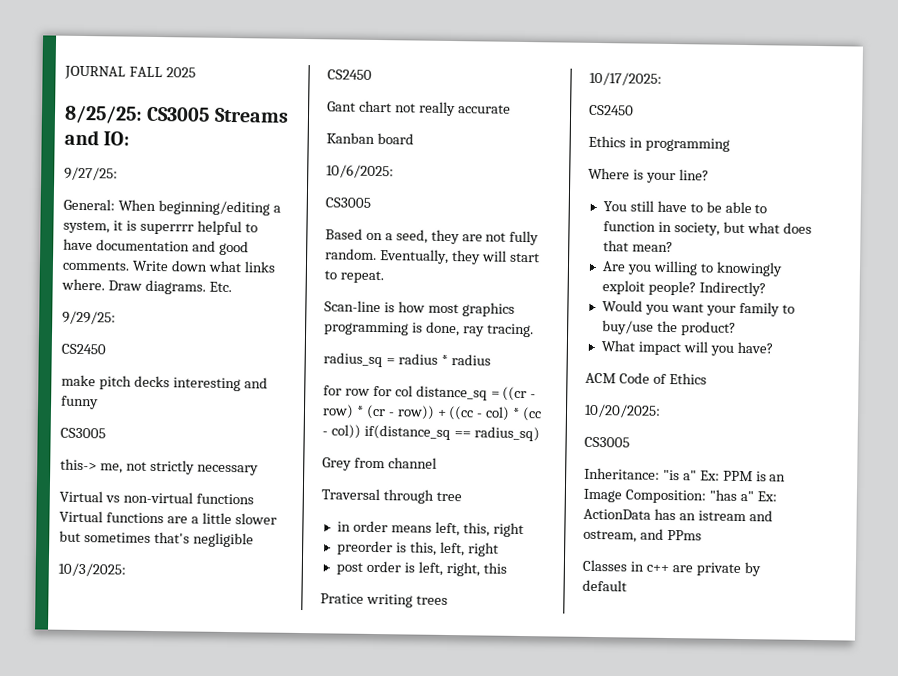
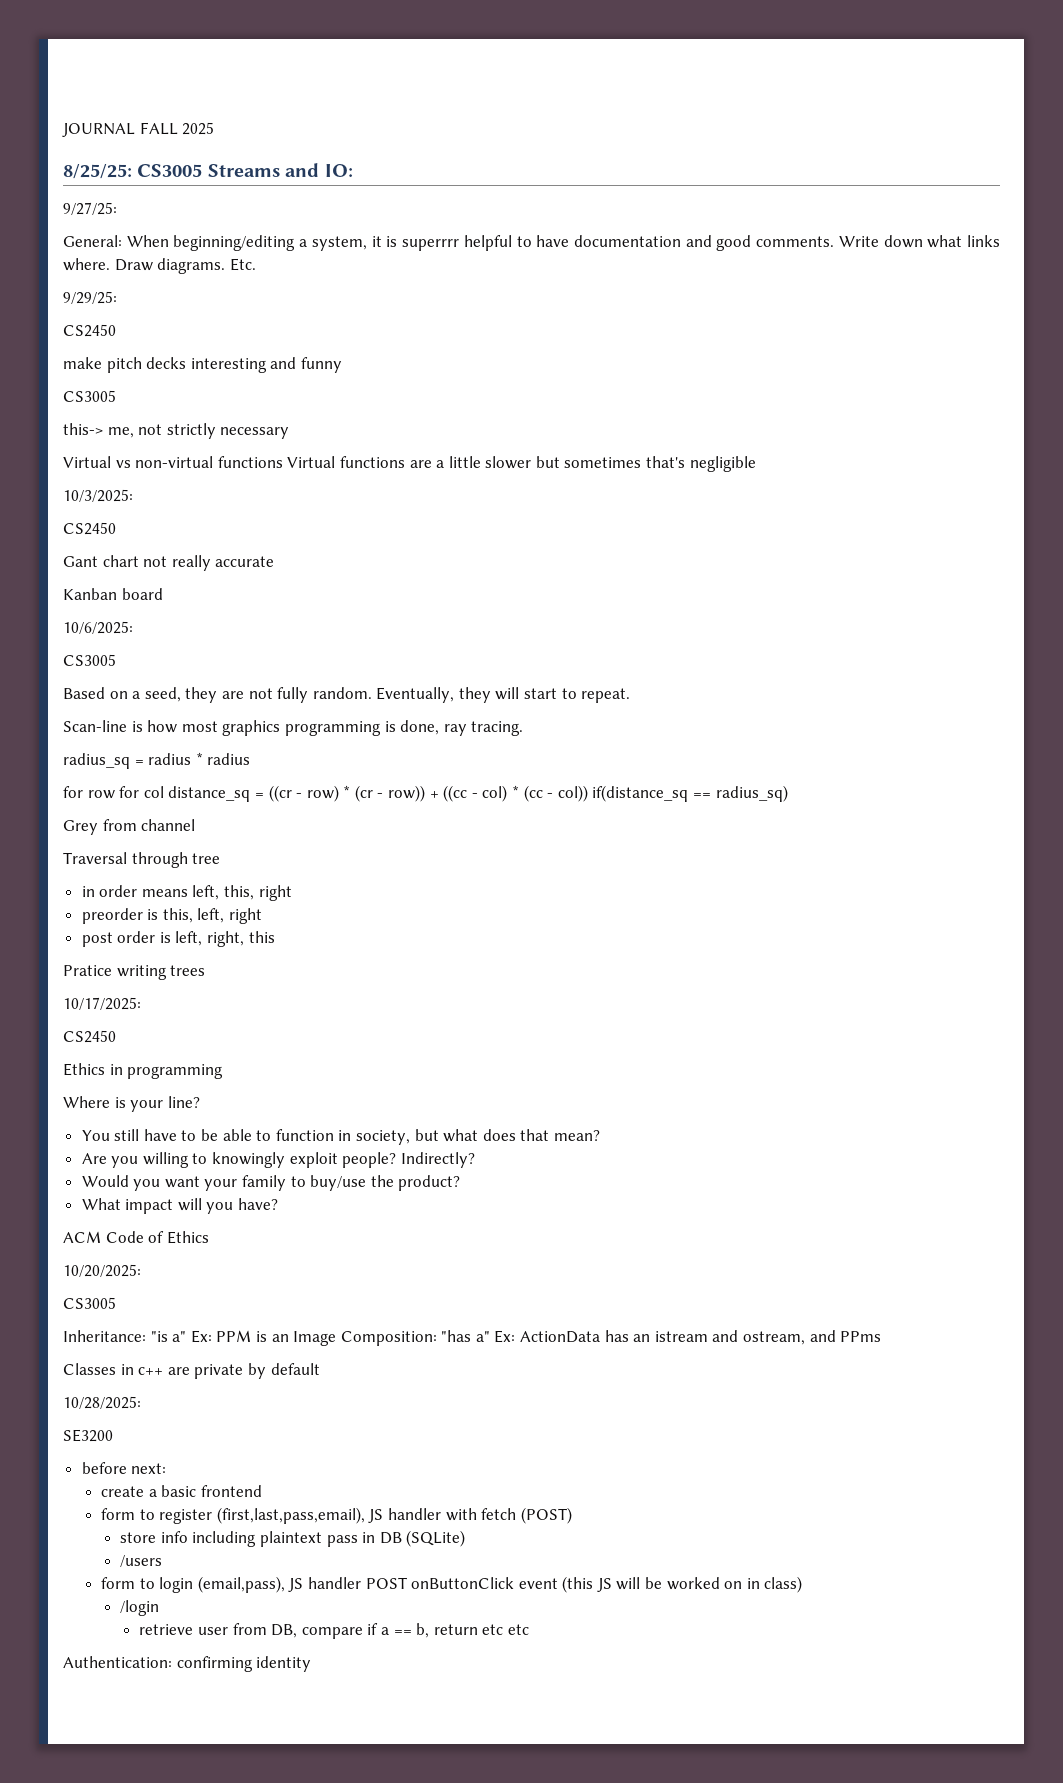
+ 10/28/2025:
+ SE3200
+ before next:
+ create a basic frontend
+ form to register (first,last,pass,email), JS handler with fetch (POST)
+ store info including plaintext pass in DB (SQLite)
+ /users
+ form to login (email,pass), JS handler POST onButtonClick event (this JS will be worked on in class)
+ /login
+ retrieve user from DB, compare if a == b, return etc etc
+ Authentication: confirming identity

